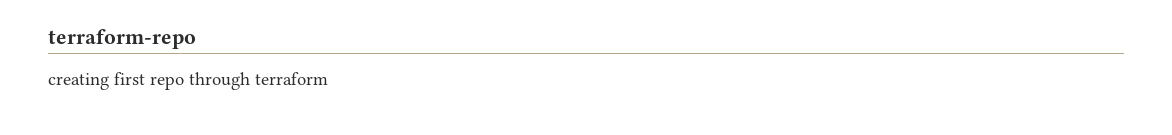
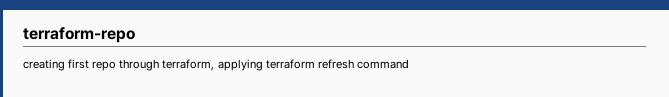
- creating first repo through terraform
+ creating first repo through terraform, applying terraform refresh command

